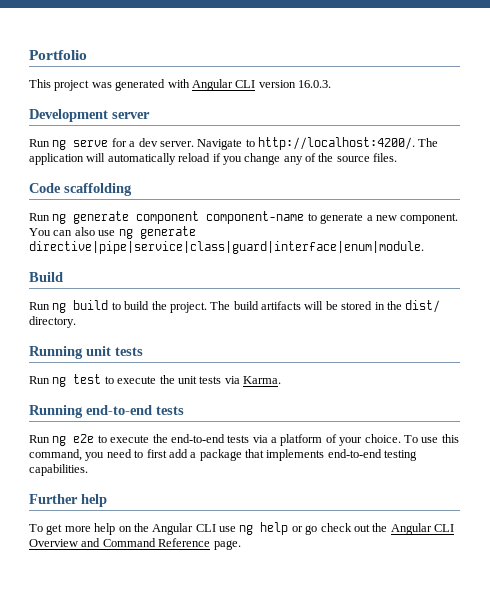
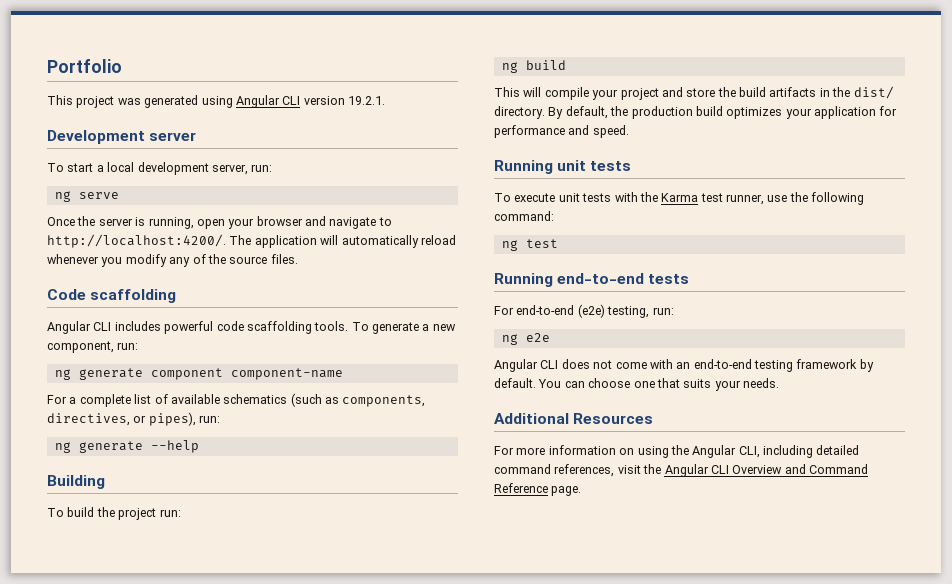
- This project was generated with Angular CLI version 16.0.3.
+ This project was generated using Angular CLI version 19.2.1.
- Run ng serve for a dev server. Navigate to http://localhost:4200/.
+ To start a local development server, run:
+ ng serve
+ Once the server is running, open your browser and navigate to http://localhost:4200/.
- The application will automatically reload if you change any of the source files.
+ The application will automatically reload whenever you modify any of the source files.
- Run ng generate component component-name to generate a new component. You can also use ng generate directive|pipe|service|class|guard|interface|enum|module.
- Build
- Run ng build to build the project. The build artifacts will be stored in the dist/ directory.
+ Angular CLI includes powerful code scaffolding tools. To generate a new component, run:
+ ng generate component component-name
+ For a complete list of available schematics (such as components, directives, or pipes), run:
+ ng generate --help
+ Building
+ To build the project run:
+ ng build
+ This will compile your project and store the build artifacts in the dist/ directory. By default, the production build optimizes your application for performance and speed.
  Running unit tests
- Run ng test to execute the unit tests via Karma.
+ To execute unit tests with the Karma test runner, use the following command:
+ ng test
  Running end-to-end tests
- Run ng e2e to execute the end-to-end tests via a platform of your choice. To use this command, you need to first add a package that implements end-to-end testing capabilities.
- Further help
- To get more help on the Angular CLI use ng help or go check out the Angular CLI Overview and Command Reference page.
+ For end-to-end (e2e) testing, run:
+ ng e2e
+ Angular CLI does not come with an end-to-end testing framework by default. You can choose one that suits your needs.
+ Additional Resources
+ For more information on using the Angular CLI, including detailed command references, visit the Angular CLI Overview and Command Reference page.

